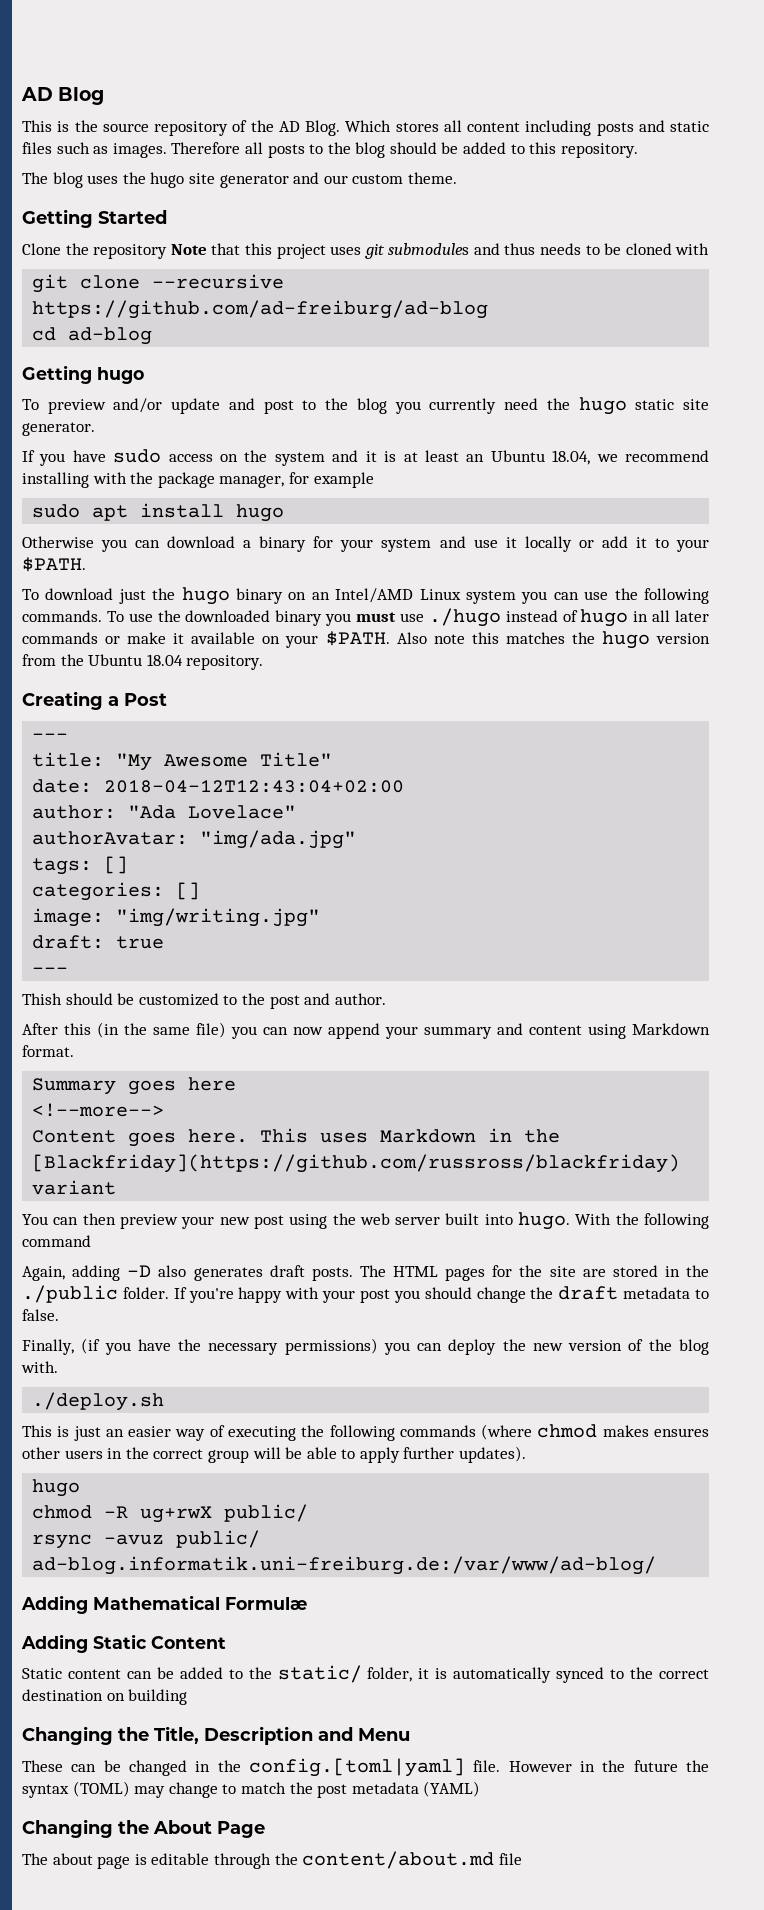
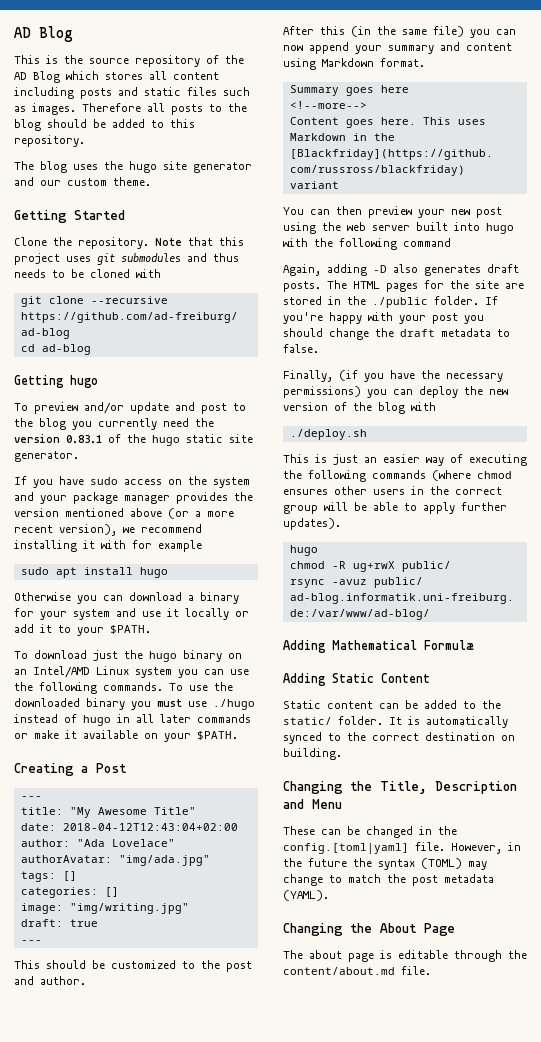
- This is the source repository of the AD Blog. Which stores all content including posts and static files such as images.
+ This is the source repository of the AD Blog which stores all content including posts and static files such as images.
- Clone the repository Note that this project uses git submodules and thus needs to be cloned with
+ Clone the repository. Note that this project uses git submodules and thus needs to be cloned with
- To preview and/or update and post to the blog you currently need the hugo static site generator.
+ To preview and/or update and post to the blog you currently need the version 0.83.1 of the hugo static site generator.
- If you have sudo access on the system and it is at least an Ubuntu 18.04, we recommend installing with the package manager, for example
+ If you have sudo access on the system and your package manager provides the version mentioned above (or a more recent version), we recommend installing it with for example
- Also note this matches the hugo version from the Ubuntu 18.04 repository.
- Thish should be customized to the post and author.
+ This should be customized to the post and author.
- You can then preview your new post using the web server built into hugo. With the following command
+ You can then preview your new post using the web server built into hugo with the following command
- Finally, (if you have the necessary permissions) you can deploy the new version of the blog with.
+ Finally, (if you have the necessary permissions) you can deploy the new version of the blog with
- This is just an easier way of executing the following commands (where chmod makes ensures other users in the correct group will be able to apply further updates).
+ This is just an easier way of executing the following commands (where chmod ensures other users in the correct group will be able to apply further updates).
- Static content can be added to the static/ folder, it is automatically synced to the correct destination on building
+ Static content can be added to the static/ folder. It is automatically synced to the correct destination on building.
- However in the future the syntax (TOML) may change to match the post metadata (YAML)
+ However, in the future the syntax (TOML) may change to match the post metadata (YAML).
- The about page is editable through the content/about.md file
+ The about page is editable through the content/about.md file.

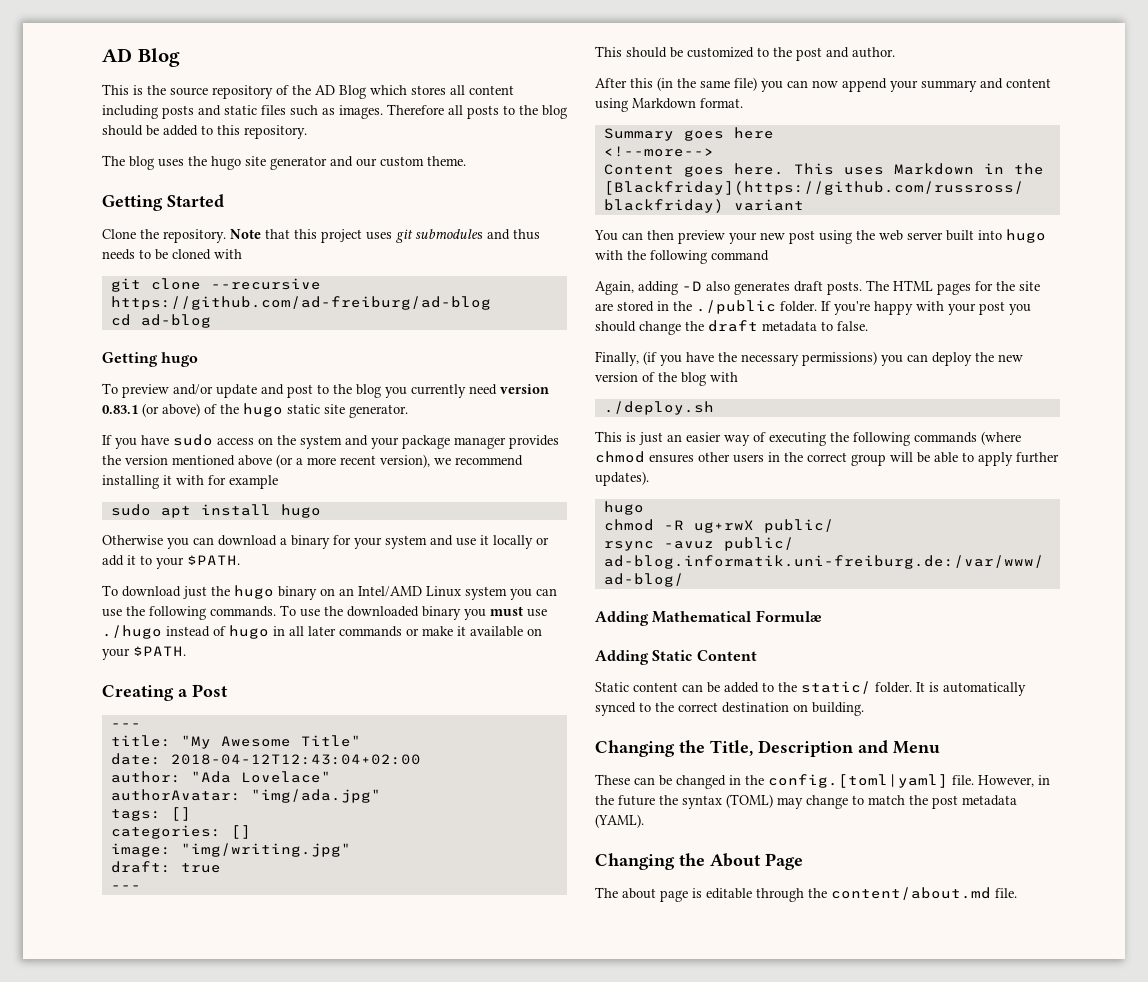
- To preview and/or update and post to the blog you currently need the version 0.83.1 of the hugo static site generator.
+ To preview and/or update and post to the blog you currently need version 0.83.1 (or above) of the hugo static site generator.

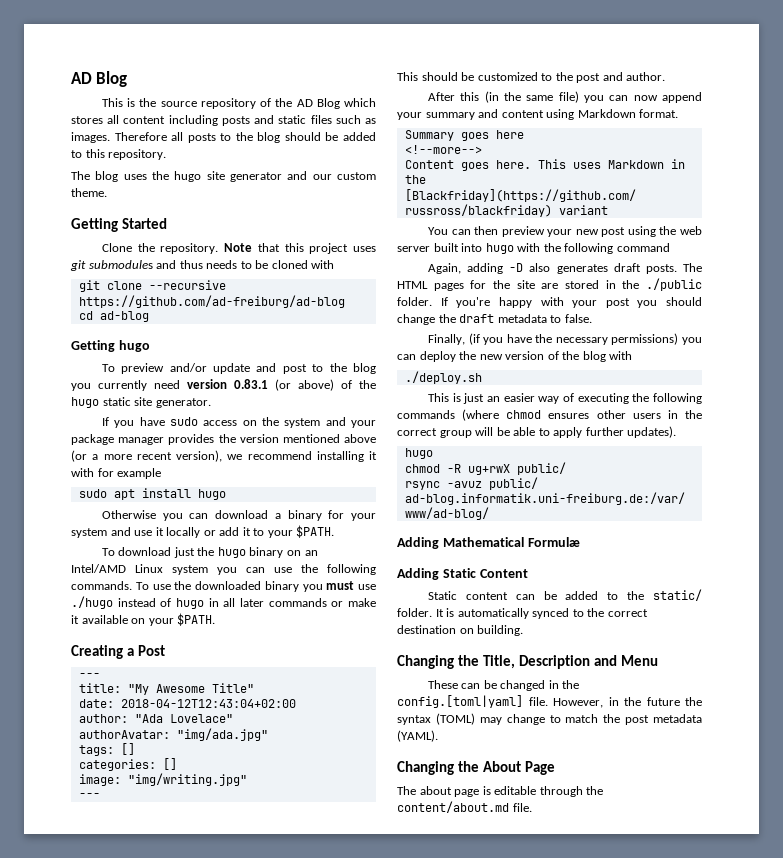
- draft: true

